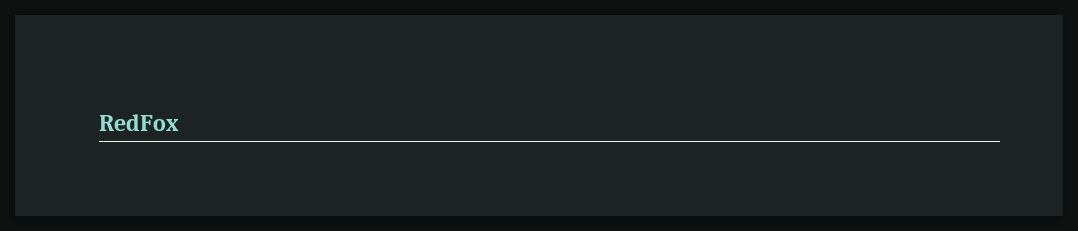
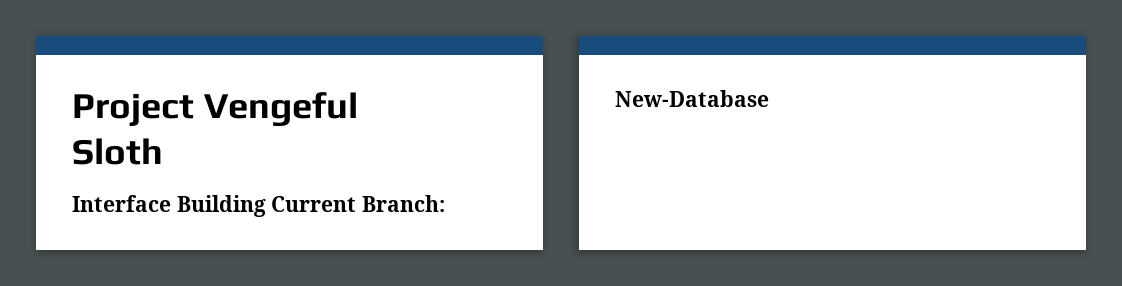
- RedFox
+ Project Vengeful Sloth
+ Interface Building Current Branch: New-Database

